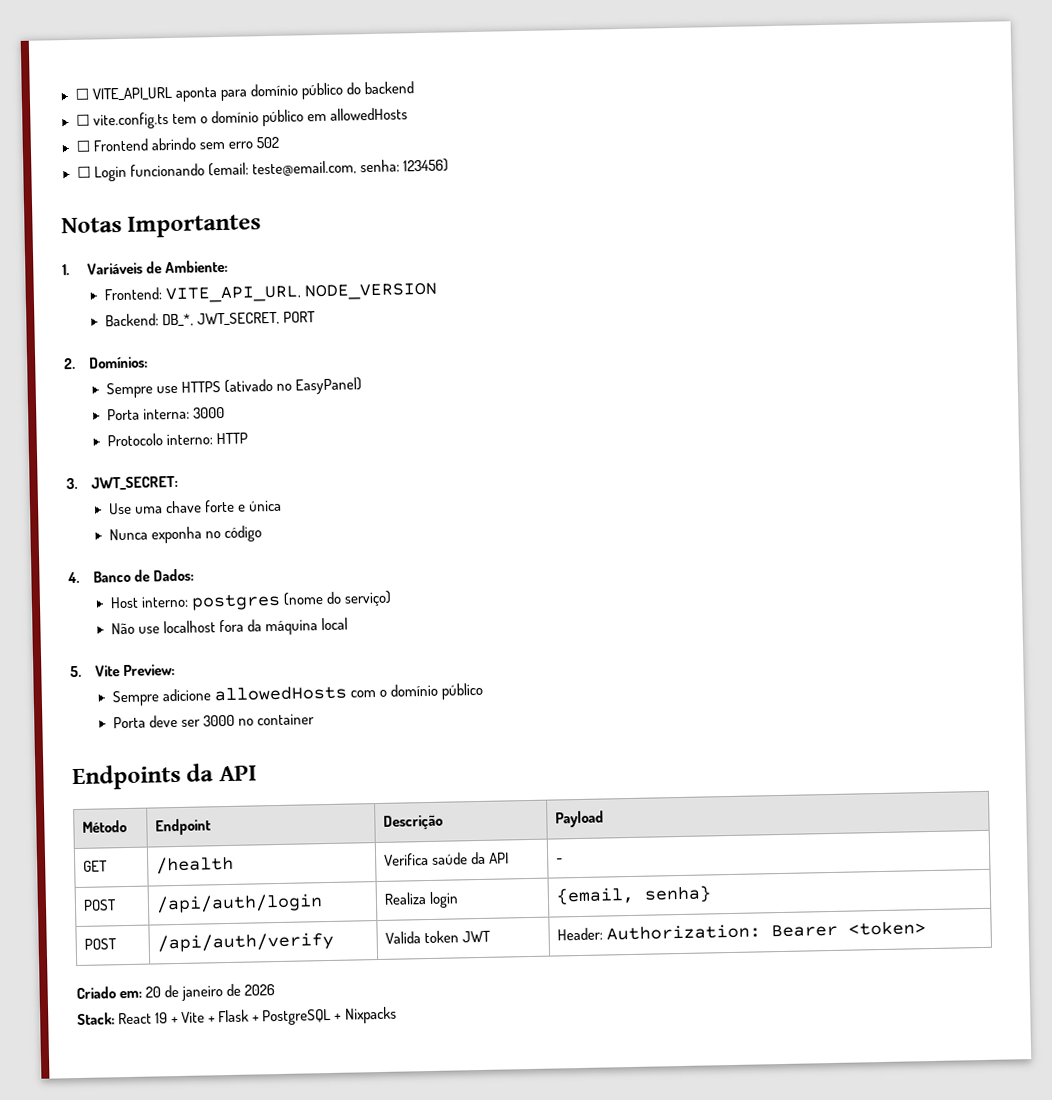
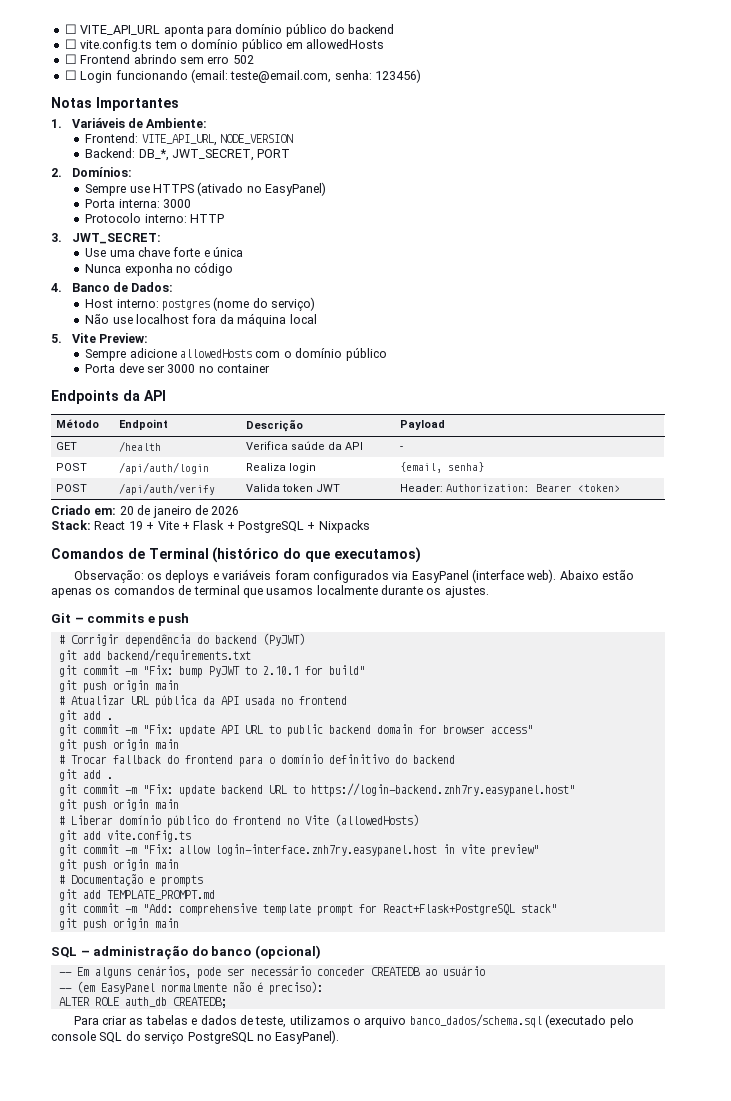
+ Comandos de Terminal (histórico do que executamos)
+ Observação: os deploys e variáveis foram configurados via EasyPanel (interface web). Abaixo estão apenas os comandos de terminal que usamos localmente durante os ajustes.
+ Git – commits e push
+ # Corrigir dependência do backend (PyJWT)
+ git add backend/requirements.txt
+ git commit -m "Fix: bump PyJWT to 2.10.1 for build"
+ git push origin main
+ # Atualizar URL pública da API usada no frontend
+ git add .
+ git commit -m "Fix: update API URL to public backend domain for browser access"
+ git push origin main
+ # Trocar fallback do frontend para o domínio definitivo do backend
+ git add .
+ git commit -m "Fix: update backend URL to https://login-backend.znh7ry.easypanel.host"
+ git push origin main
+ # Liberar domínio público do frontend no Vite (allowedHosts)
+ git add vite.config.ts
+ git commit -m "Fix: allow login-interface.znh7ry.easypanel.host in vite preview"
+ git push origin main
+ # Documentação e prompts
+ git add TEMPLATE_PROMPT.md
+ git commit -m "Add: comprehensive template prompt for React+Flask+PostgreSQL stack"
+ git push origin main
+ SQL – administração do banco (opcional)
+ -- Em alguns cenários, pode ser necessário conceder CREATEDB ao usuário
+ -- (em EasyPanel normalmente não é preciso):
+ ALTER ROLE auth_db CREATEDB;
+ Para criar as tabelas e dados de teste, utilizamos o arquivo banco_dados/schema.sql (executado pelo console SQL do serviço PostgreSQL no EasyPanel).

